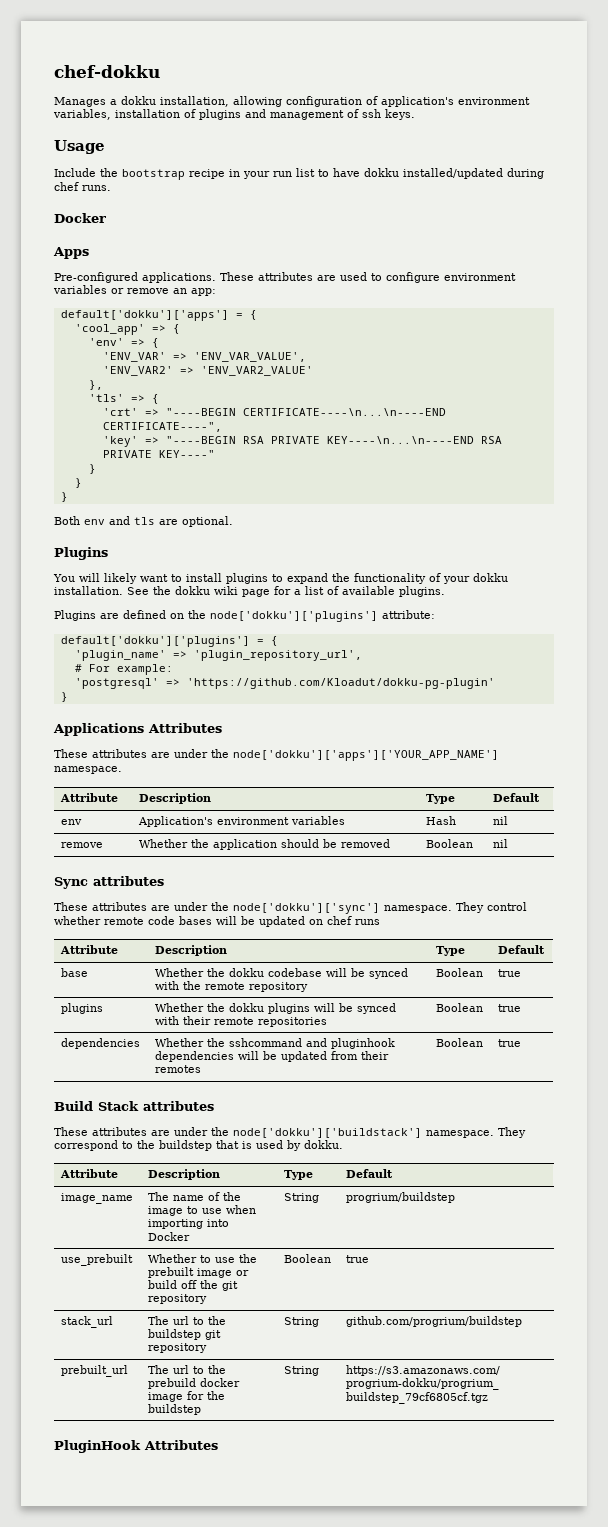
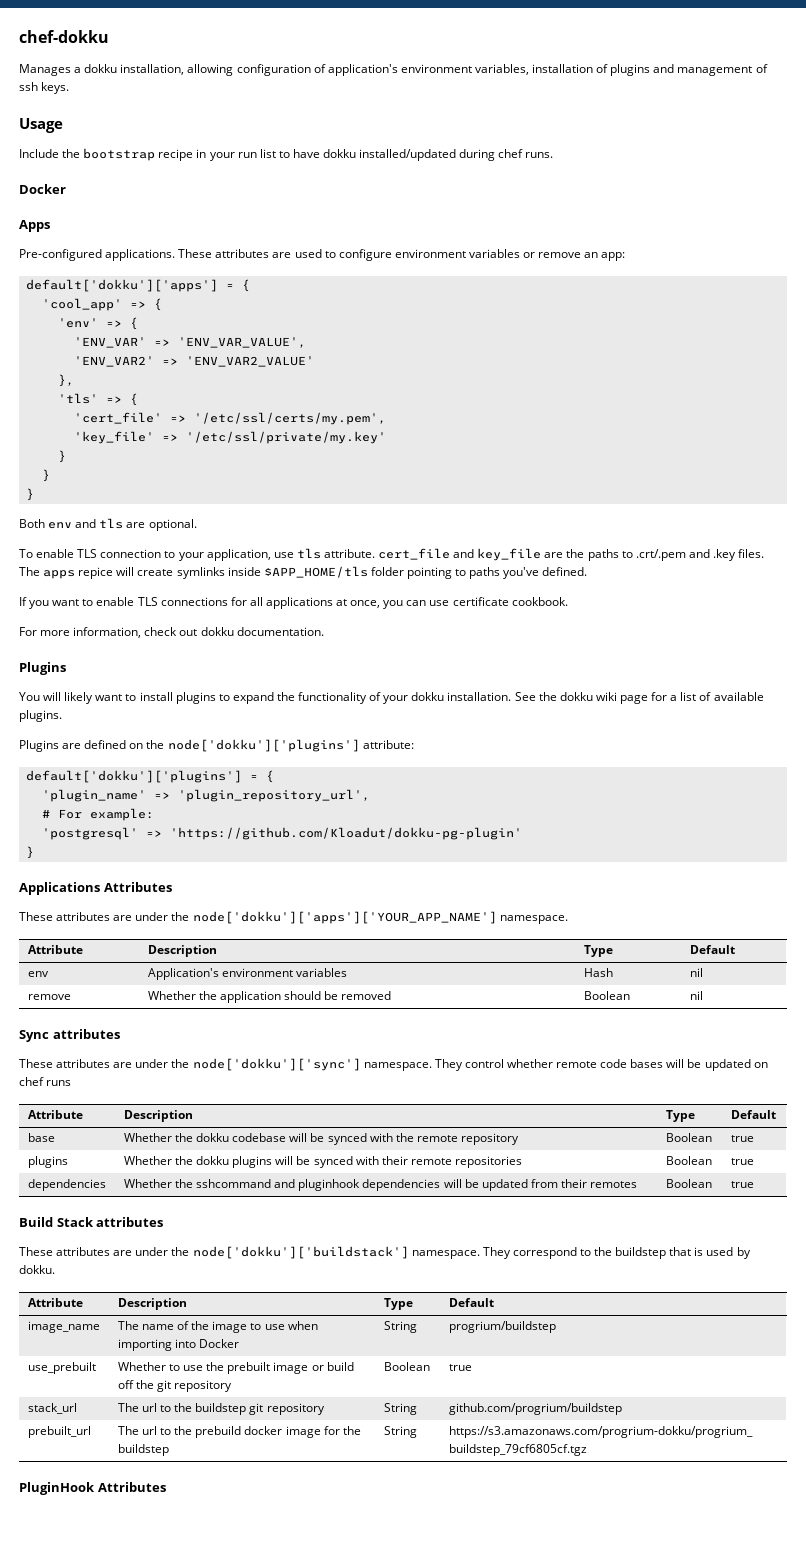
- 'crt' => "----BEGIN CERTIFICATE----\n...\n----END CERTIFICATE----",
- 'key' => "----BEGIN RSA PRIVATE KEY----\n...\n----END RSA PRIVATE KEY----"
+ 'cert_file' => '/etc/ssl/certs/my.pem',
+ 'key_file' => '/etc/ssl/private/my.key'
+ To enable TLS connection to your application, use tls attribute. cert_file and key_file are the paths to .crt/.pem and .key files. The apps repice will create symlinks inside $APP_HOME/tls folder pointing to paths you've defined.
+ If you want to enable TLS connections for all applications at once, you can use certificate cookbook.
+ For more information, check out dokku documentation.

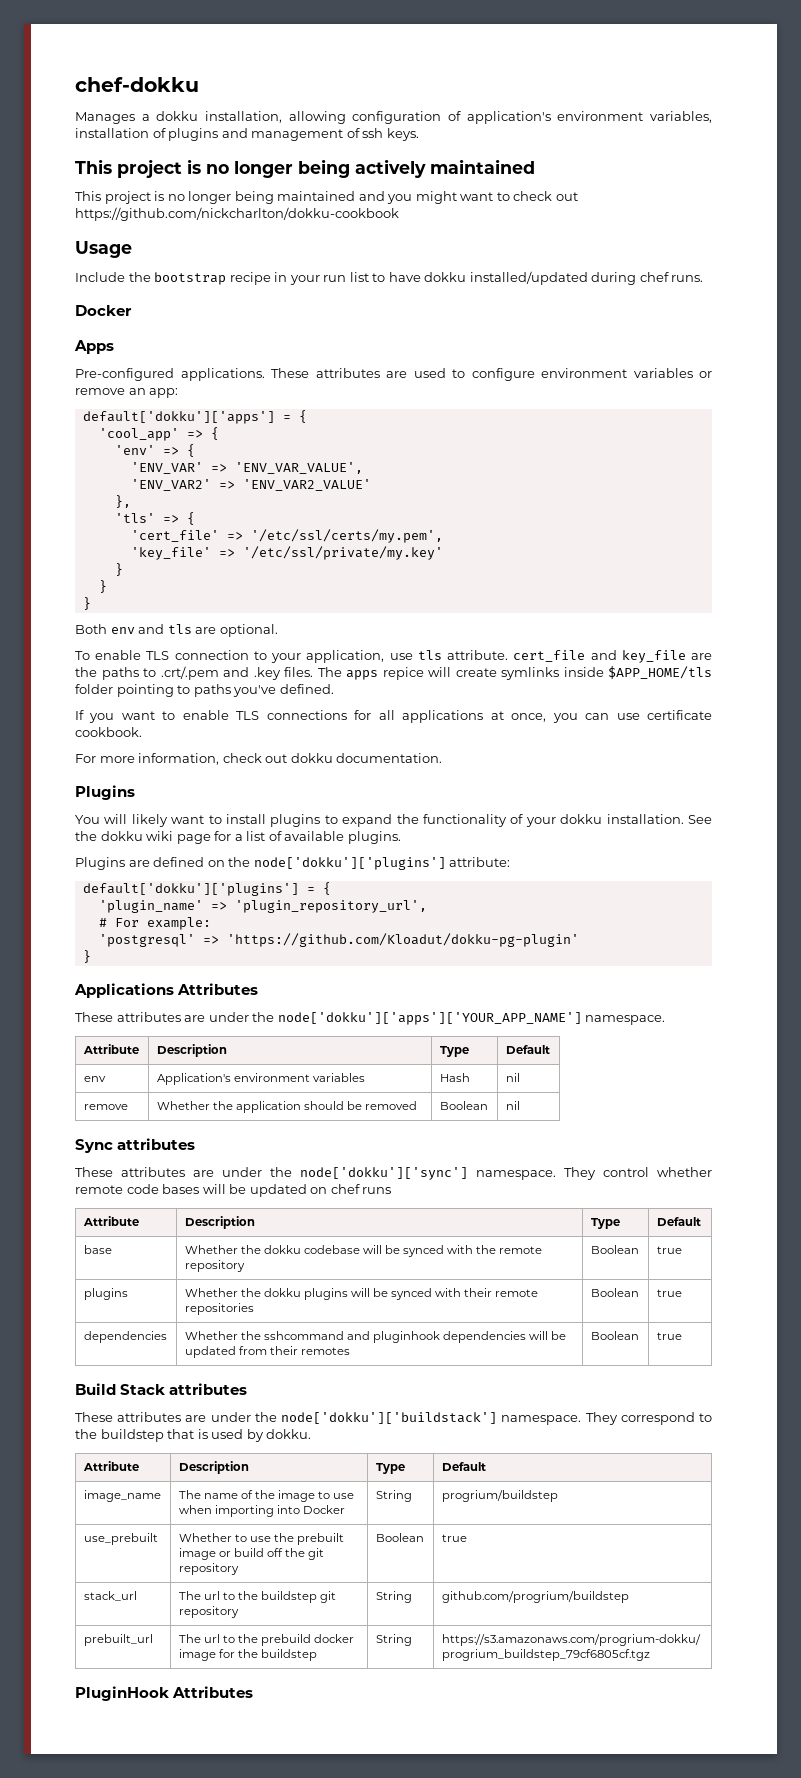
+ This project is no longer being actively maintained
+ This project is no longer being maintained and you might want to check out https://github.com/nickcharlton/dokku-cookbook

